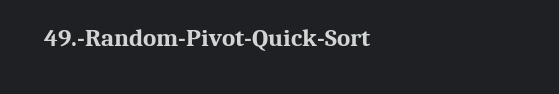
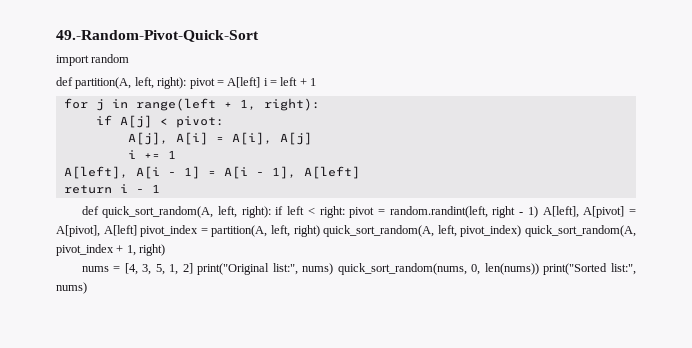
+ import random
+ def partition(A, left, right): pivot = A[left] i = left + 1
+ for j in range(left + 1, right):
+ if A[j] < pivot:
+ A[j], A[i] = A[i], A[j]
+ i += 1
+ A[left], A[i - 1] = A[i - 1], A[left]
+ return i - 1
+ def quick_sort_random(A, left, right): if left < right: pivot = random.randint(left, right - 1) A[left], A[pivot] = A[pivot], A[left] pivot_index = partition(A, left, right) quick_sort_random(A, left, pivot_index) quick_sort_random(A, pivot_index + 1, right)
+ nums = [4, 3, 5, 1, 2] print("Original list:", nums) quick_sort_random(nums, 0, len(nums)) print("Sorted list:", nums)

